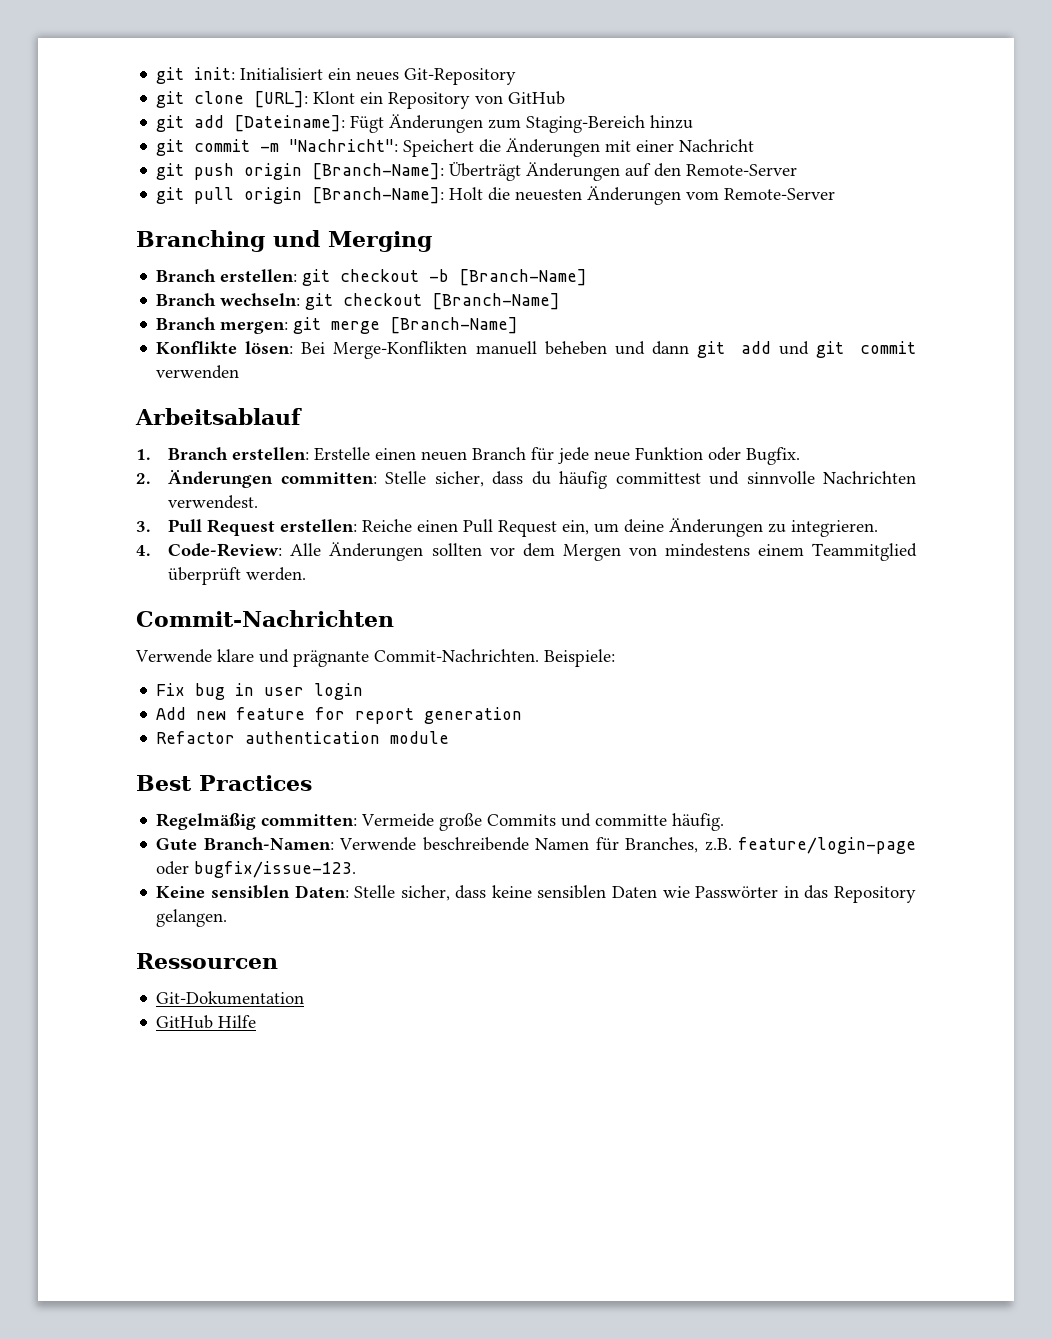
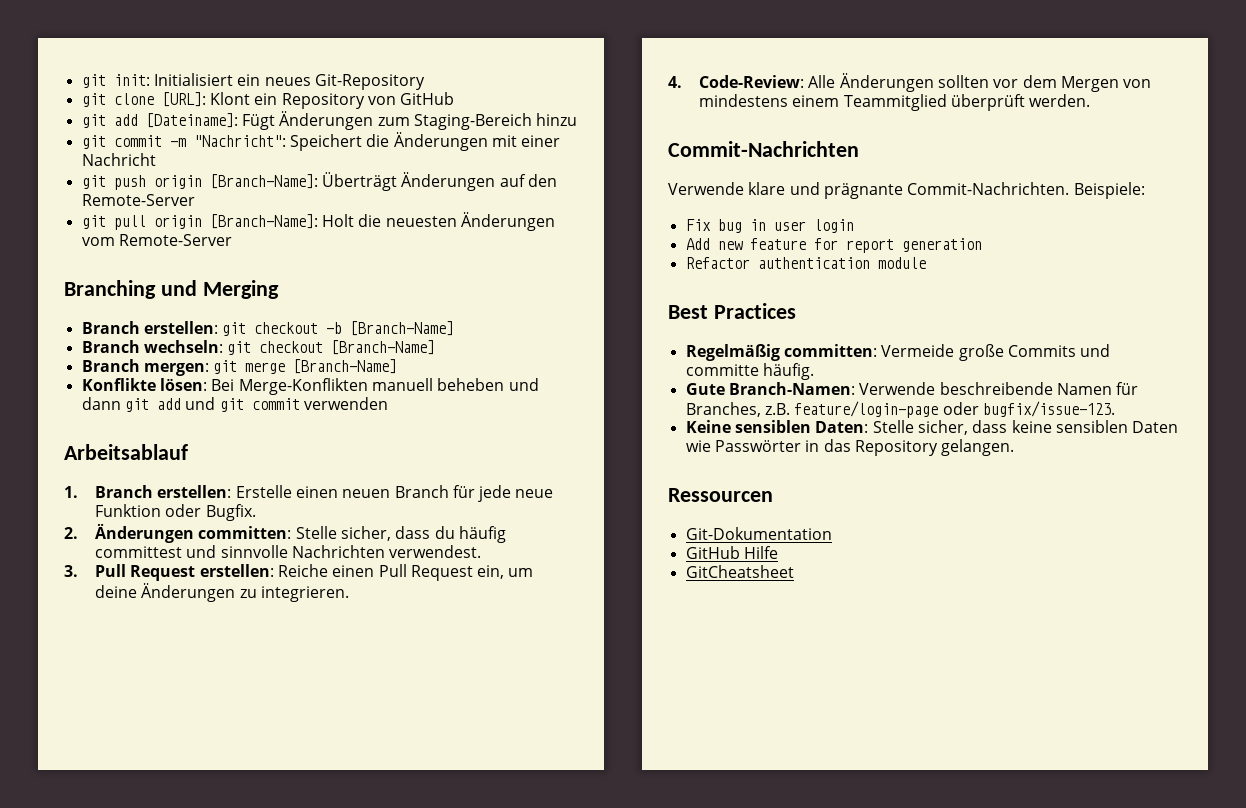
+ GitCheatsheet

